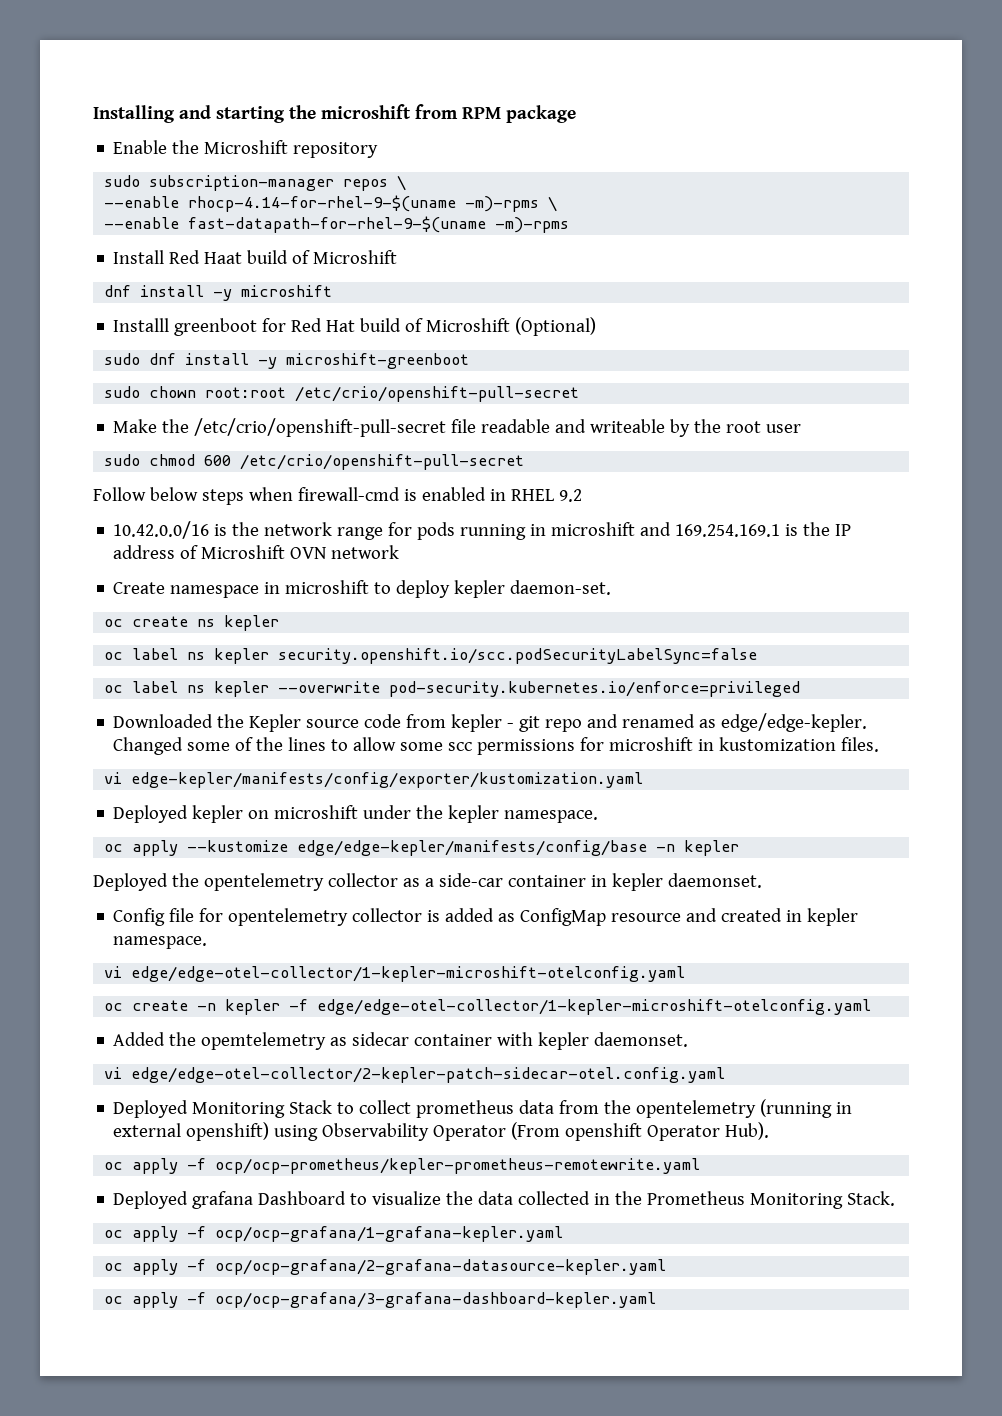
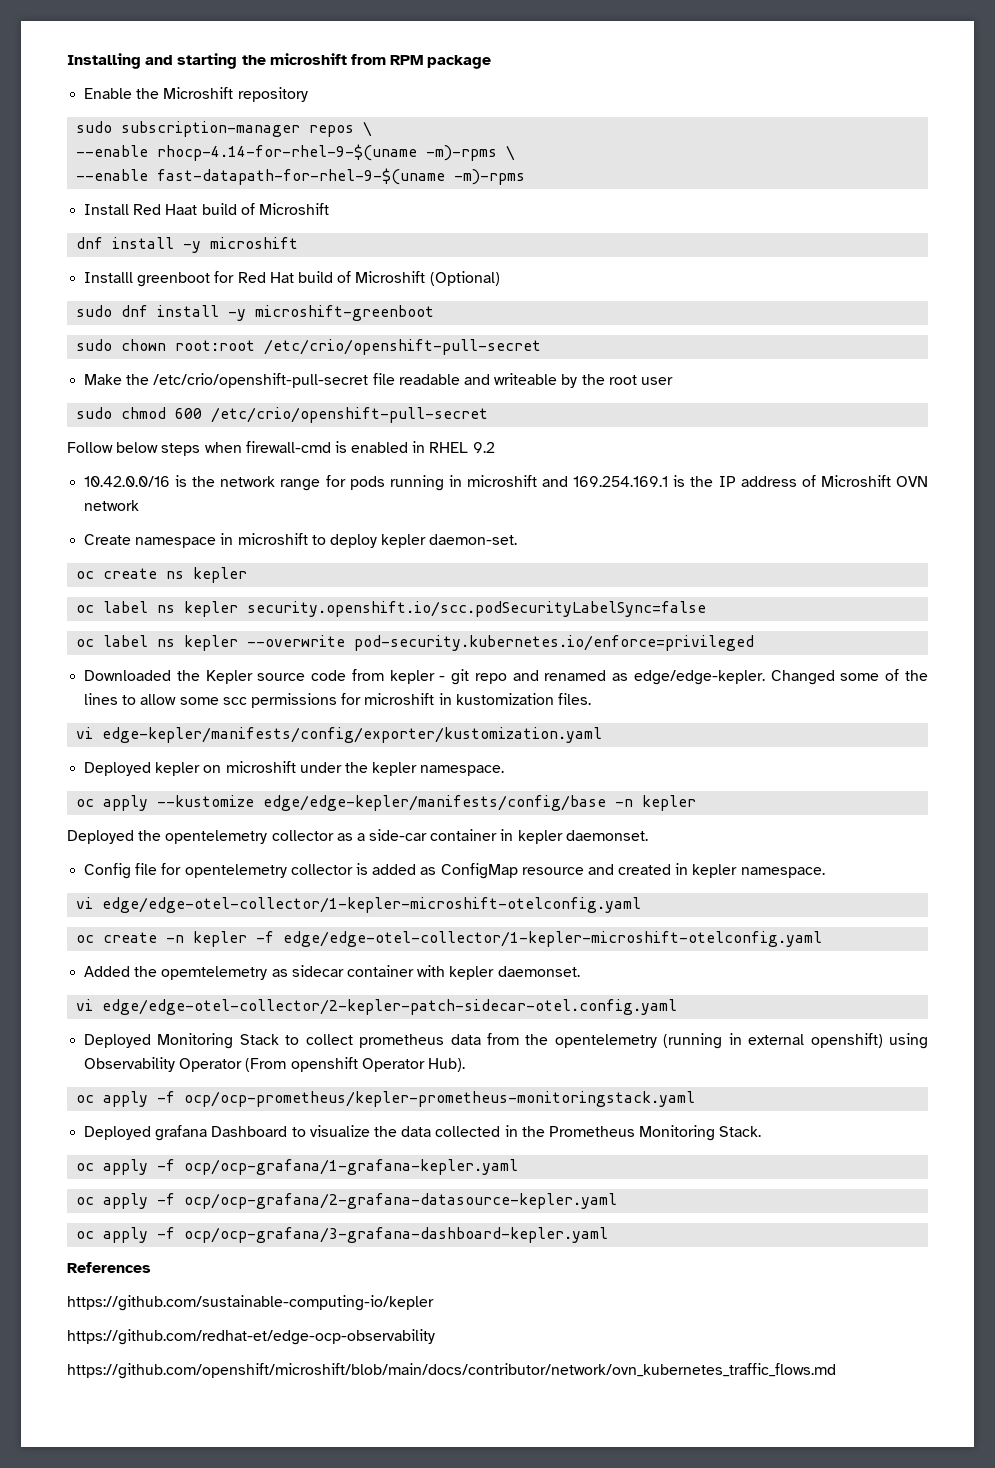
- oc apply -f ocp/ocp-prometheus/kepler-prometheus-remotewrite.yaml
+ oc apply -f ocp/ocp-prometheus/kepler-prometheus-monitoringstack.yaml
+ References
+ https://github.com/sustainable-computing-io/kepler
+ https://github.com/redhat-et/edge-ocp-observability
+ https://github.com/openshift/microshift/blob/main/docs/contributor/network/ovn_kubernetes_traffic_flows.md

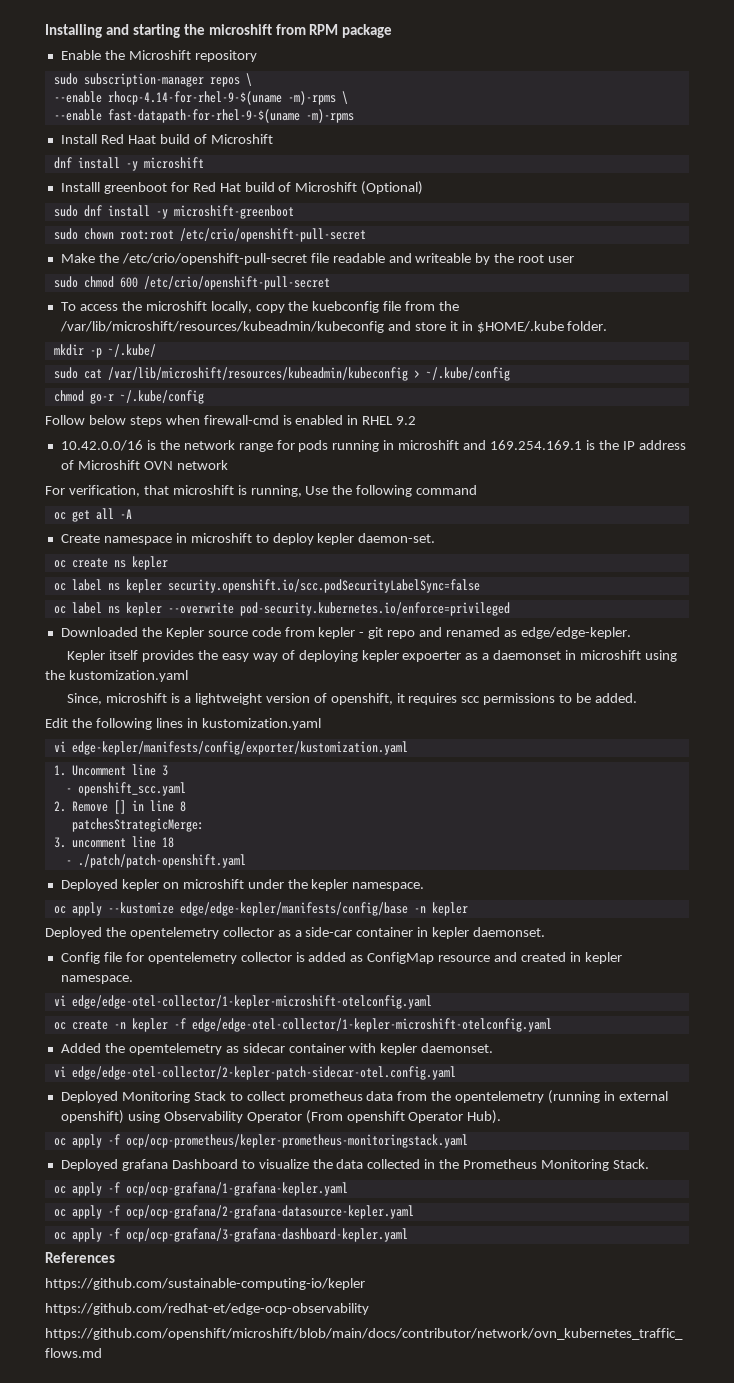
+ To access the microshift locally, copy the kuebconfig file from the /var/lib/microshift/resources/kubeadmin/kubeconfig and store it in $HOME/.kube folder.
+ mkdir -p ~/.kube/
+ sudo cat /var/lib/microshift/resources/kubeadmin/kubeconfig > ~/.kube/config
+ chmod go-r ~/.kube/config
+ For verification, that microshift is running, Use the following command
+ oc get all -A
- Downloaded the Kepler source code from kepler - git repo and renamed as edge/edge-kepler. Changed some of the lines to allow some scc permissions for microshift in kustomization files.
+ Downloaded the Kepler source code from kepler - git repo and renamed as edge/edge-kepler.
+ Kepler itself provides the easy way of deploying kepler expoerter as a daemonset in microshift using the kustomization.yaml
+ Since, microshift is a lightweight version of openshift, it requires scc permissions to be added.
+ Edit the following lines in kustomization.yaml
  vi edge-kepler/manifests/config/exporter/kustomization.yaml
+ 1. Uncomment line 3
+ - openshift_scc.yaml
+ 2. Remove [] in line 8
+ patchesStrategicMerge:
+ 3. uncomment line 18
+ - ./patch/patch-openshift.yaml

